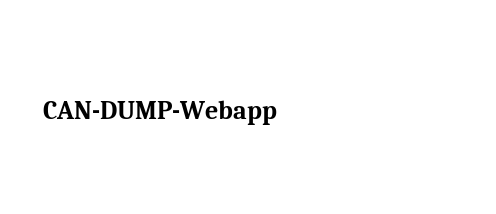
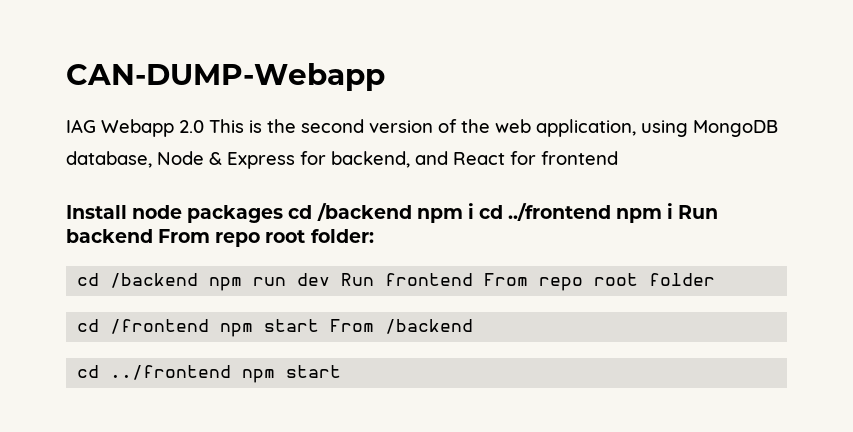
+ IAG Webapp 2.0 This is the second version of the web application, using MongoDB database, Node & Express for backend, and React for frontend
+ Install node packages cd /backend npm i cd ../frontend npm i Run backend From repo root folder:
+ cd /backend npm run dev Run frontend From repo root folder
+ cd /frontend npm start From /backend
+ cd ../frontend npm start

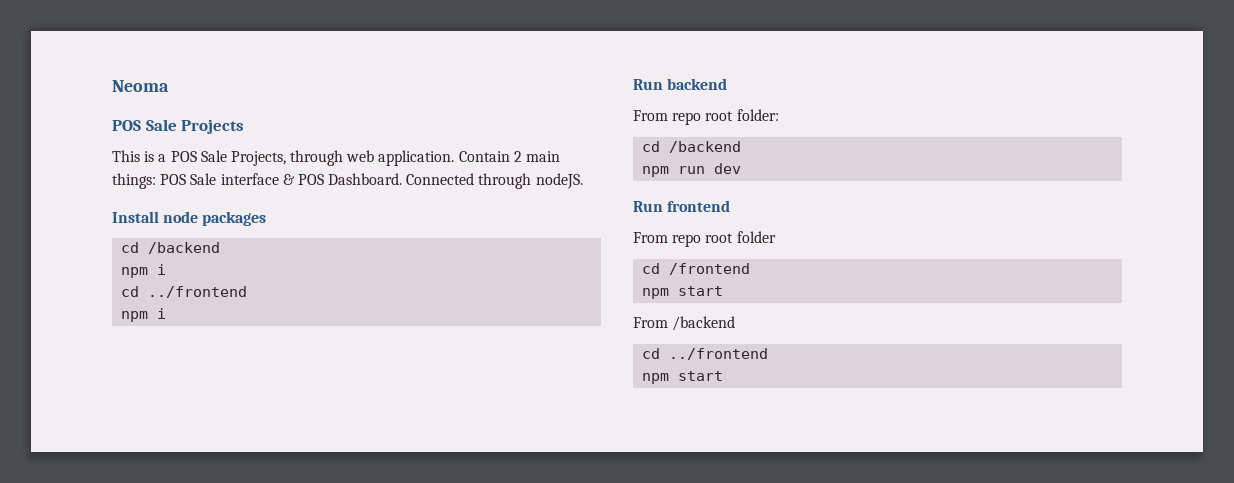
- CAN-DUMP-Webapp
- IAG Webapp 2.0 This is the second version of the web application, using MongoDB database, Node & Express for backend, and React for frontend
+ Neoma
+ POS Sale Projects
+ This is a POS Sale Projects, through web application. Contain 2 main things: POS Sale interface & POS Dashboard. Connected through nodeJS.
- Install node packages cd /backend npm i cd ../frontend npm i Run backend From repo root folder:
- cd /backend npm run dev Run frontend From repo root folder
+ Install node packages
+ cd /backend
+ npm i
+ cd ../frontend
+ npm i
+ Run backend
+ From repo root folder:
+ cd /backend
+ npm run dev
+ Run frontend
+ From repo root folder
- cd /frontend npm start From /backend
- cd ../frontend npm start
+ cd /frontend
+ npm start
+ From /backend
+ cd ../frontend
+ npm start

